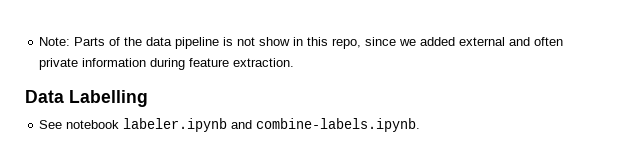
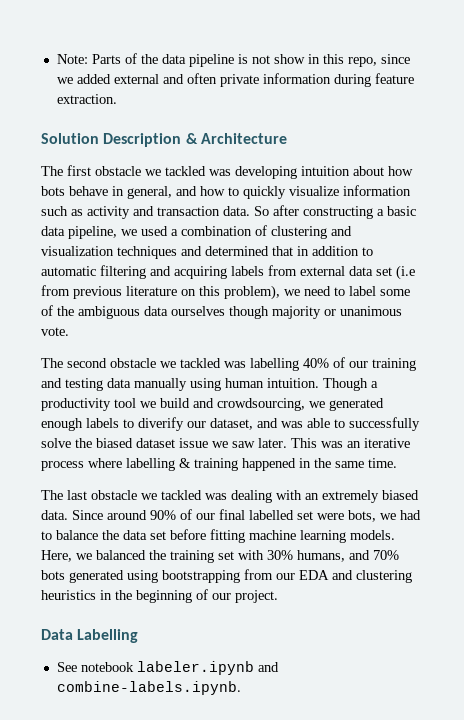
+ Solution Description & Architecture
+ The first obstacle we tackled was developing intuition about how bots behave in general, and how to quickly visualize information such as activity and transaction data. So after constructing a basic data pipeline, we used a combination of clustering and visualization techniques and determined that in addition to automatic filtering and acquiring labels from external data set (i.e from previous literature on this problem), we need to label some of the ambiguous data ourselves though majority or unanimous vote.
+ The second obstacle we tackled was labelling 40% of our training and testing data manually using human intuition. Though a productivity tool we build and crowdsourcing, we generated enough labels to diverify our dataset, and was able to successfully solve the biased dataset issue we saw later. This was an iterative process where labelling & training happened in the same time.
+ The last obstacle we tackled was dealing with an extremely biased data. Since around 90% of our final labelled set were bots, we had to balance the data set before fitting machine learning models. Here, we balanced the training set with 30% humans, and 70% bots generated using bootstrapping from our EDA and clustering heuristics in the beginning of our project.

